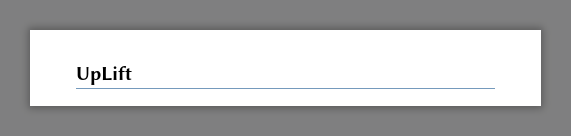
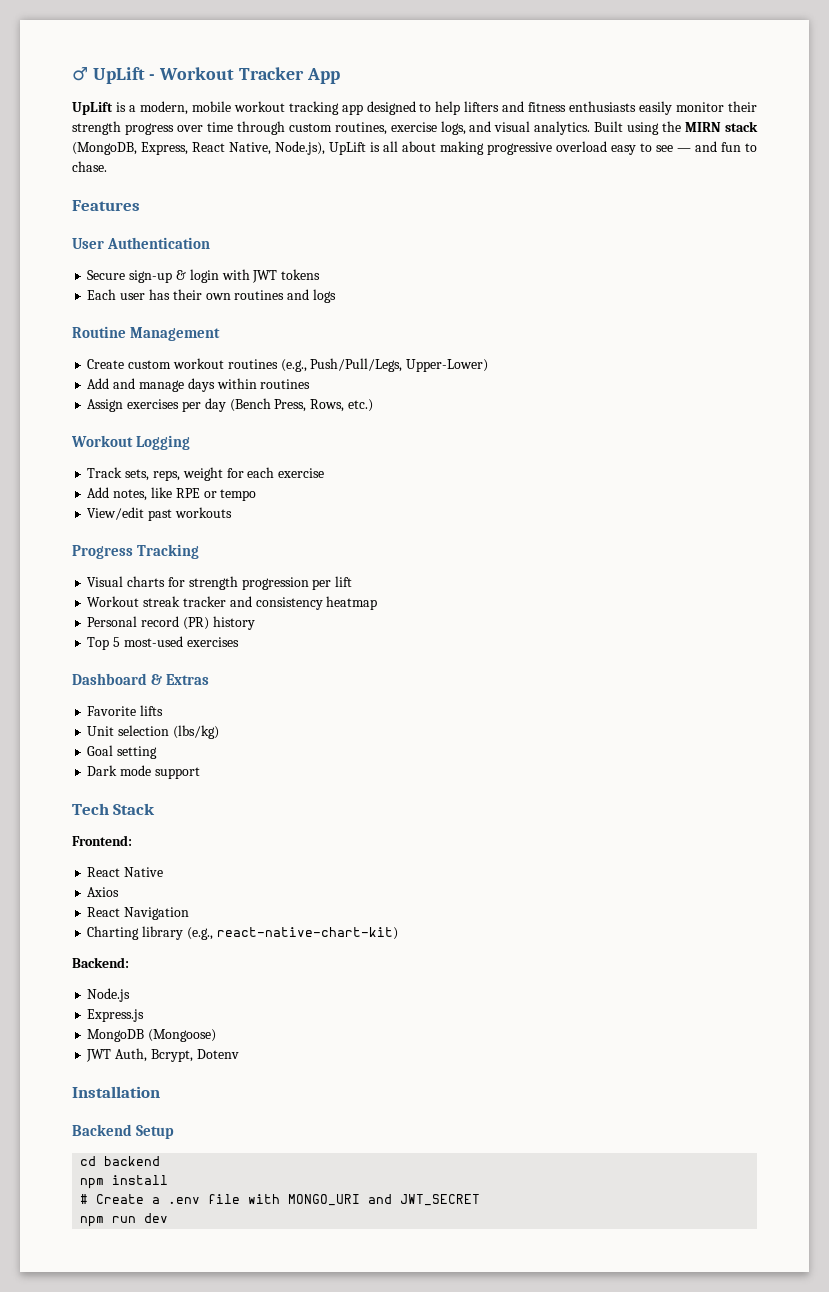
- UpLift
+ ♂ UpLift - Workout Tracker App
+ UpLift is a modern, mobile workout tracking app designed to help lifters and fitness enthusiasts easily monitor their strength progress over time through custom routines, exercise logs, and visual analytics. Built using the MIRN stack (MongoDB, Express, React Native, Node.js), UpLift is all about making progressive overload easy to see — and fun to chase.
+ Features
+ User Authentication
+ Secure sign-up & login with JWT tokens
+ Each user has their own routines and logs
+ Routine Management
+ Create custom workout routines (e.g., Push/Pull/Legs, Upper-Lower)
+ Add and manage days within routines
+ Assign exercises per day (Bench Press, Rows, etc.)
+ Workout Logging
+ Track sets, reps, weight for each exercise
+ Add notes, like RPE or tempo
+ View/edit past workouts
+ Progress Tracking
+ Visual charts for strength progression per lift
+ Workout streak tracker and consistency heatmap
+ Personal record (PR) history
+ Top 5 most-used exercises
+ Dashboard & Extras
+ Favorite lifts
+ Unit selection (lbs/kg)
+ Goal setting
+ Dark mode support
+ Tech Stack
+ Frontend:
+ React Native
+ Axios
+ React Navigation
+ Charting library (e.g., react-native-chart-kit)
+ Backend:
+ Node.js
+ Express.js
+ MongoDB (Mongoose)
+ JWT Auth, Bcrypt, Dotenv
+ Installation
+ Backend Setup
+ cd backend
+ npm install
+ # Create a .env file with MONGO_URI and JWT_SECRET
+ npm run dev

